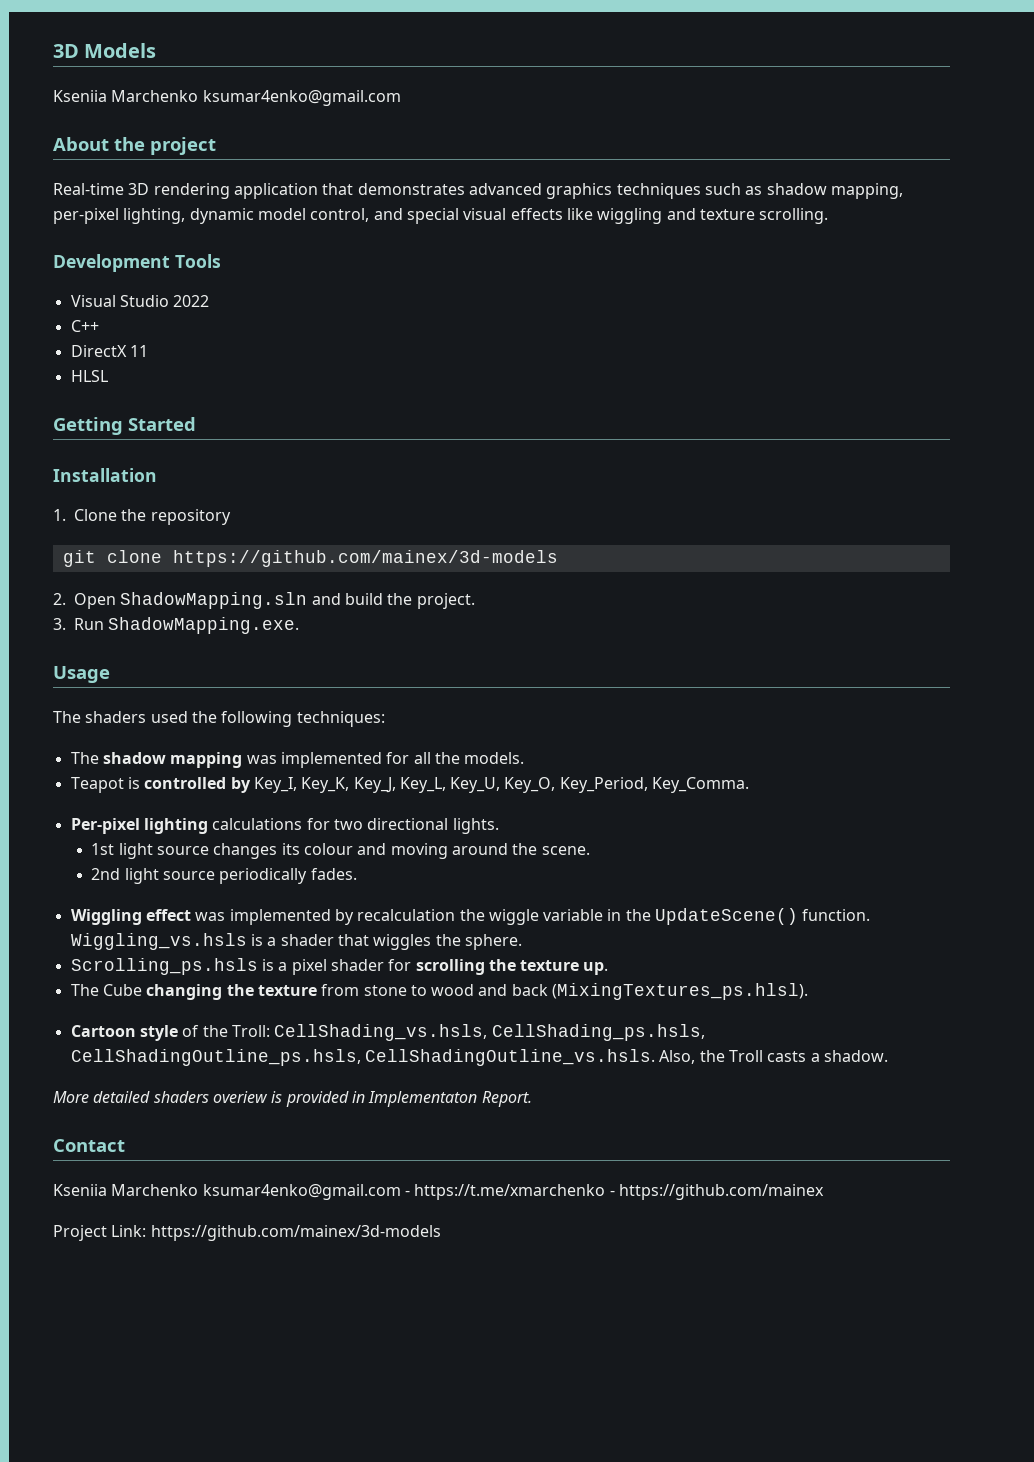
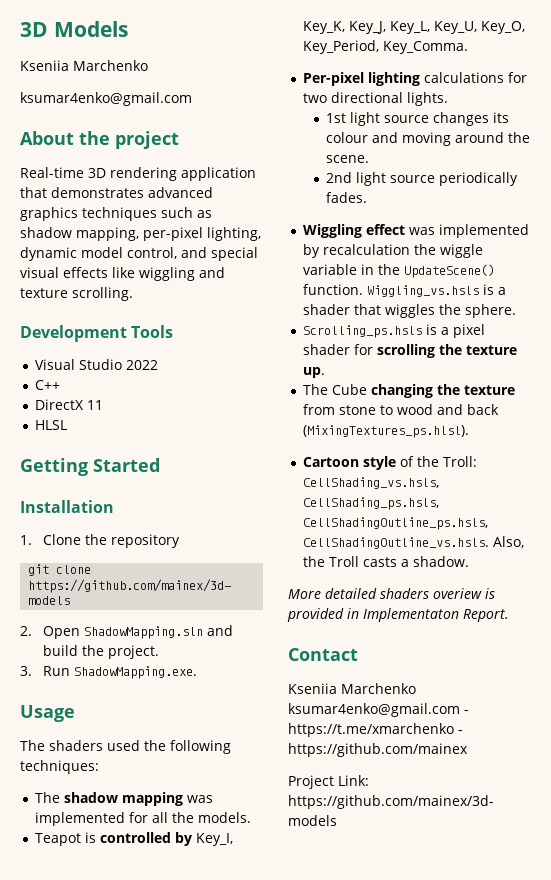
  3D Models
- Kseniia Marchenko ksumar4enko@gmail.com
+ Kseniia Marchenko
+ ksumar4enko@gmail.com

